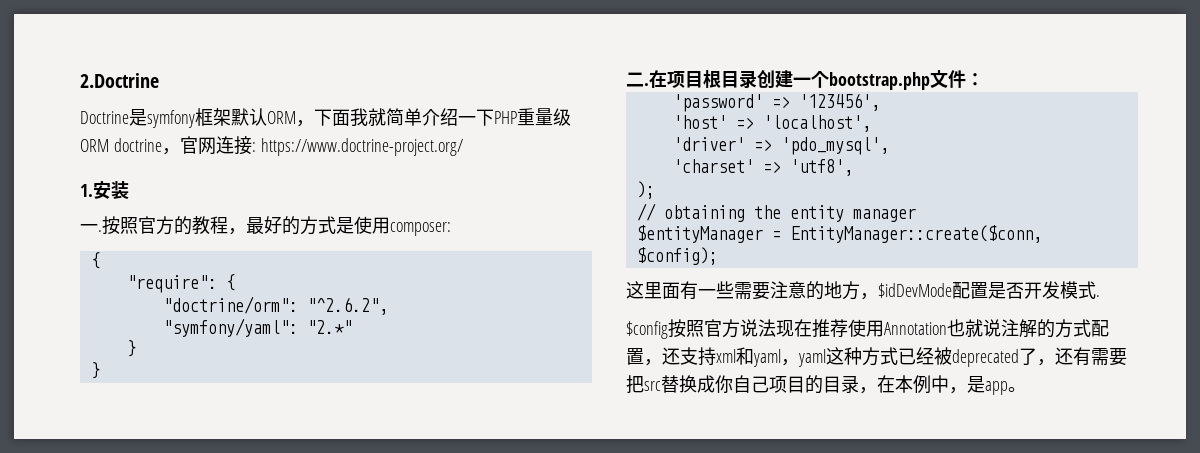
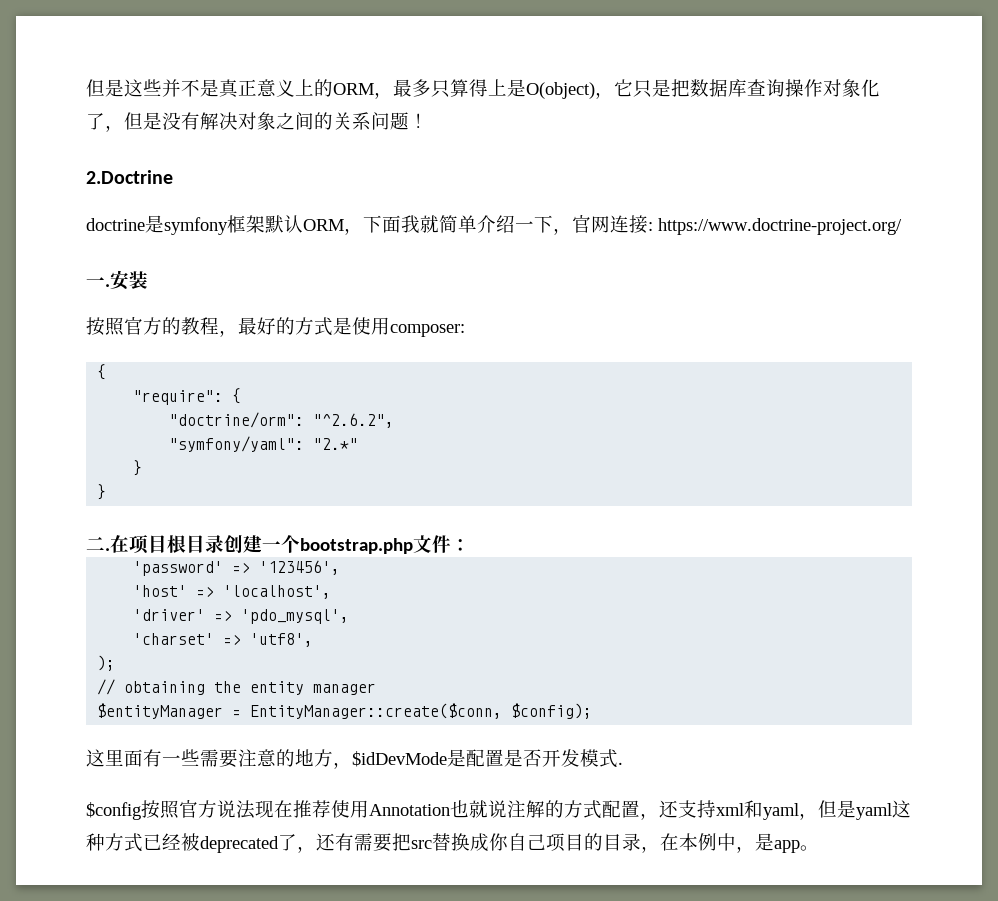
+ 但是这些并不是真正意义上的ORM，最多只算得上是O(object)，它只是把数据库查询操作对象化了，但是没有解决对象之间的关系问题！
- Doctrine是symfony框架默认ORM，下面我就简单介绍一下PHP重量级ORM doctrine，官网连接: https://www.doctrine-project.org/
+ doctrine是symfony框架默认ORM，下面我就简单介绍一下，官网连接: https://www.doctrine-project.org/
- 1.安装
+ 一.安装
- 一.
- 这里面有一些需要注意的地方，$idDevMode配置是否开发模式.
+ 这里面有一些需要注意的地方，$idDevMode是配置是否开发模式.
- $config按照官方说法现在推荐使用Annotation也就说注解的方式配置，还支持xml和yaml，yaml这种方式已经被deprecated了，还有需要把src替换成你自己项目的目录，在本例中，是app。
+ $config按照官方说法现在推荐使用Annotation也就说注解的方式配置，还支持xml和yaml，但是yaml这种方式已经被deprecated了，还有需要把src替换成你自己项目的目录，在本例中，是app。

